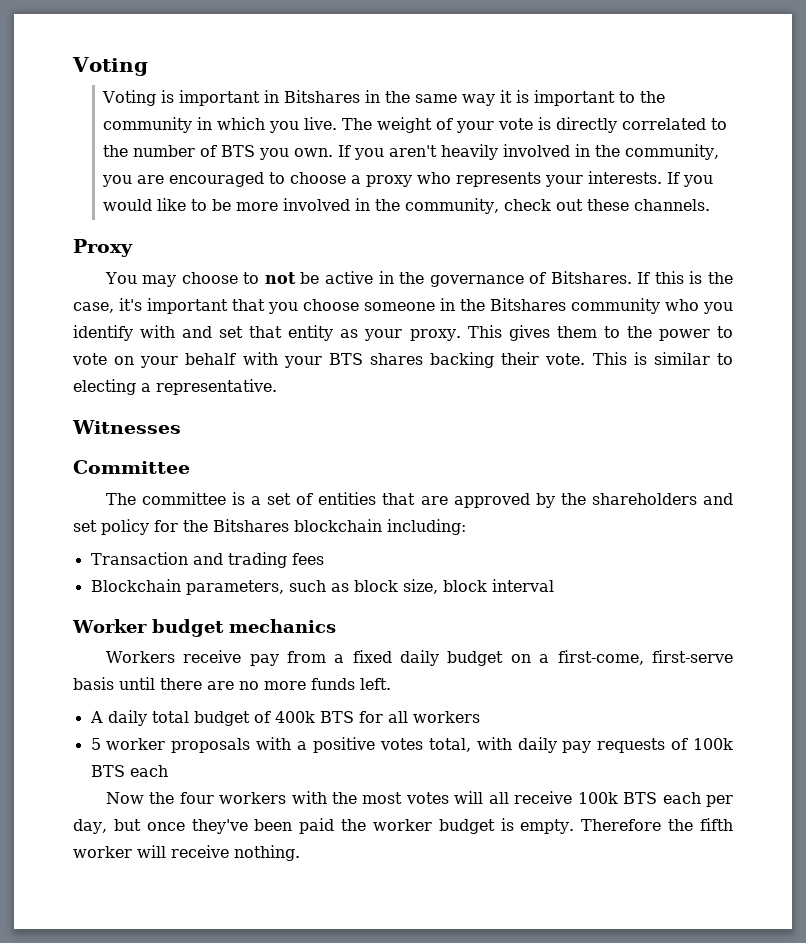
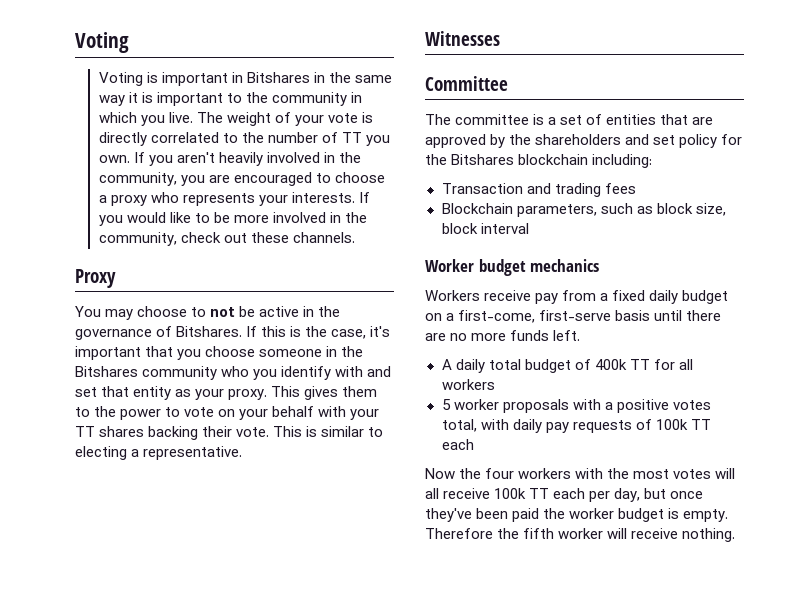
- The weight of your vote is directly correlated to the number of BTS you own.
+ The weight of your vote is directly correlated to the number of TT you own.
- This gives them to the power to vote on your behalf with your BTS shares backing their vote.
+ This gives them to the power to vote on your behalf with your TT shares backing their vote.
- A daily total budget of 400k BTS for all workers
+ A daily total budget of 400k TT for all workers
- 5 worker proposals with a positive votes total, with daily pay requests of 100k BTS each
+ 5 worker proposals with a positive votes total, with daily pay requests of 100k TT each
- Now the four workers with the most votes will all receive 100k BTS each per day, but once they've been paid the worker budget is empty.
+ Now the four workers with the most votes will all receive 100k TT each per day, but once they've been paid the worker budget is empty.

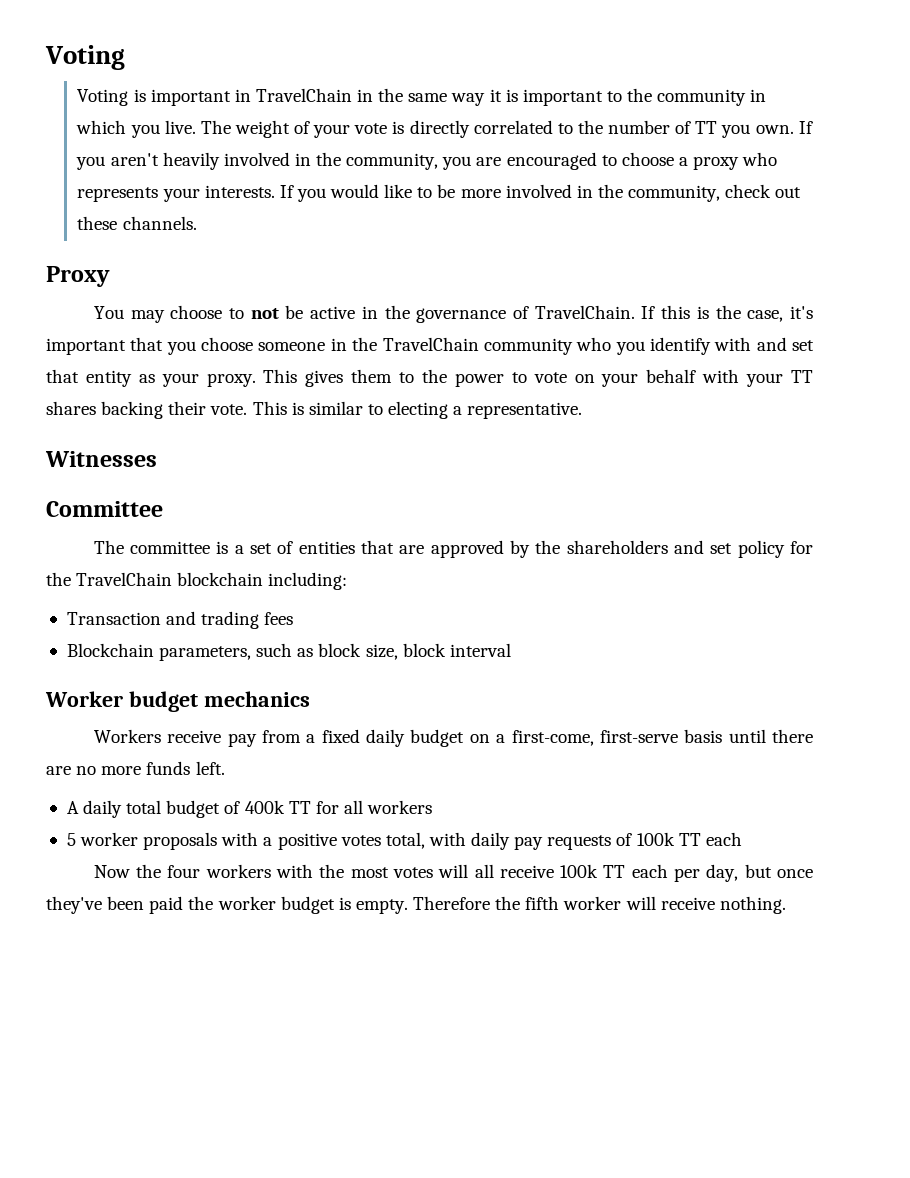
- Voting is important in Bitshares in the same way it is important to the community in which you live.
+ Voting is important in TravelChain in the same way it is important to the community in which you live.
- You may choose to not be active in the governance of Bitshares.
+ You may choose to not be active in the governance of TravelChain.
- If this is the case, it's important that you choose someone in the Bitshares community who you identify with and set that entity as your proxy.
+ If this is the case, it's important that you choose someone in the TravelChain community who you identify with and set that entity as your proxy.
- The committee is a set of entities that are approved by the shareholders and set policy for the Bitshares blockchain including:
+ The committee is a set of entities that are approved by the shareholders and set policy for the TravelChain blockchain including:

